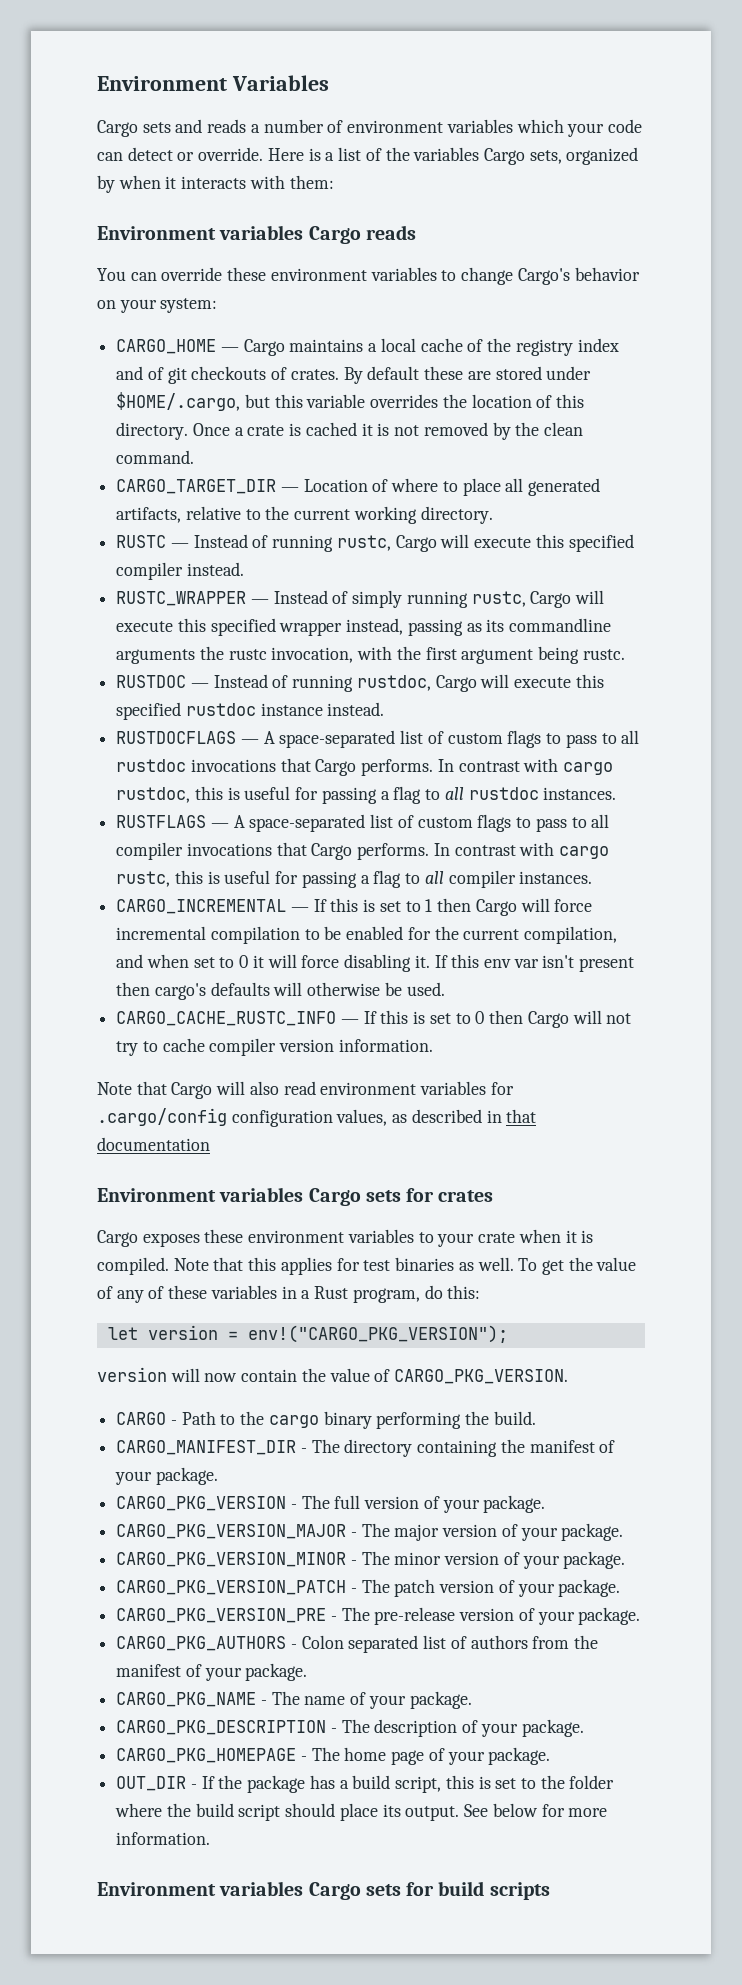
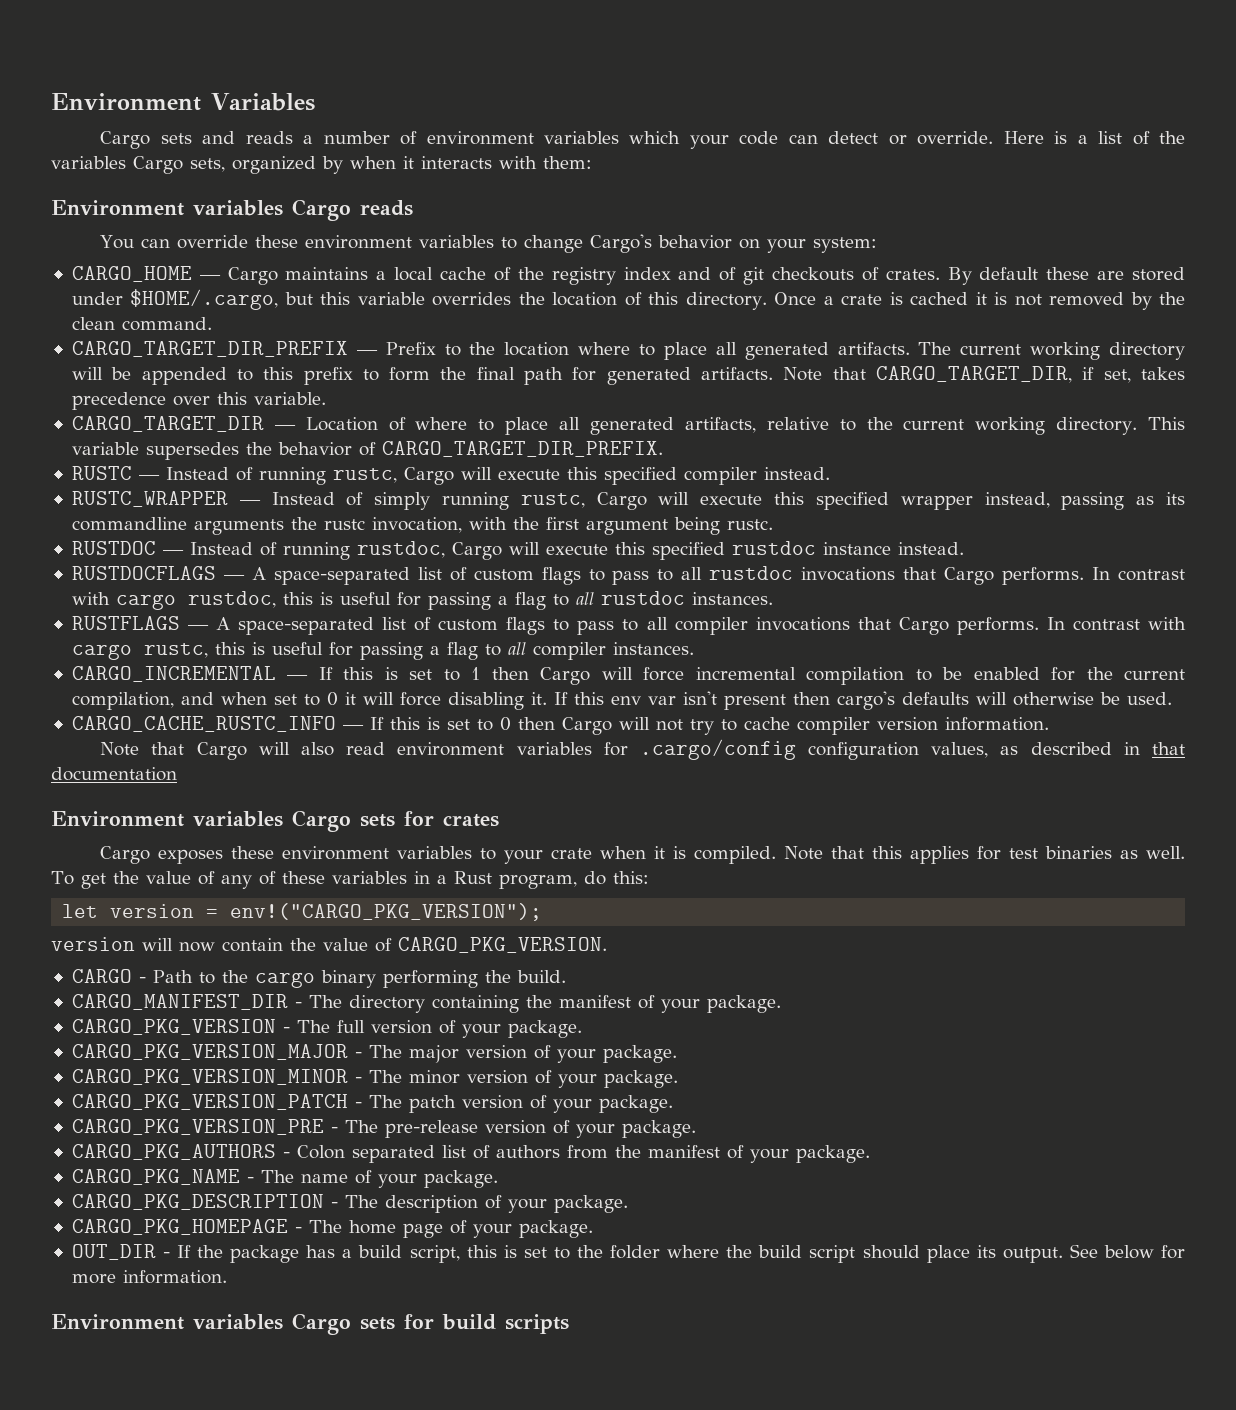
+ CARGO_TARGET_DIR_PREFIX — Prefix to the location where to place all generated artifacts. The current working directory will be appended to this prefix to form the final path for generated artifacts. Note that CARGO_TARGET_DIR, if set, takes precedence over this variable.
+ This variable supersedes the behavior of CARGO_TARGET_DIR_PREFIX.

